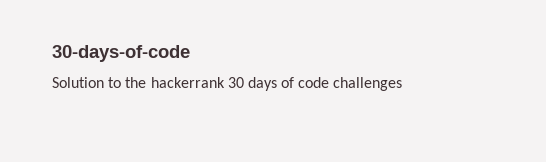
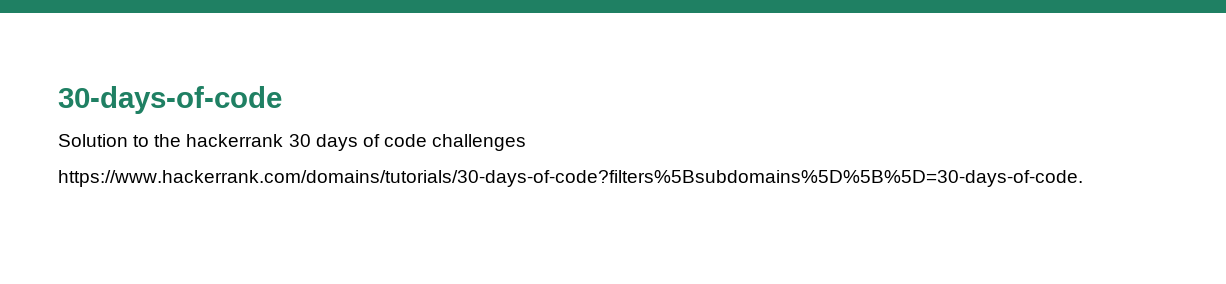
+ https://www.hackerrank.com/domains/tutorials/30-days-of-code?filters%5Bsubdomains%5D%5B%5D=30-days-of-code.

